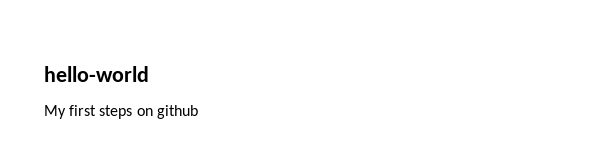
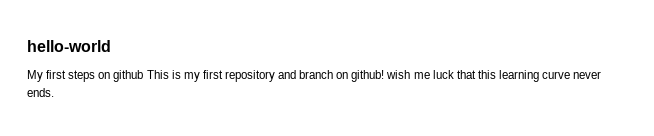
- My first steps on github
+ My first steps on github This is my first repository and branch on github! wish me luck that this learning curve never ends.

